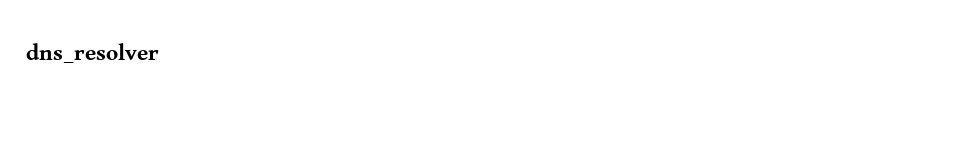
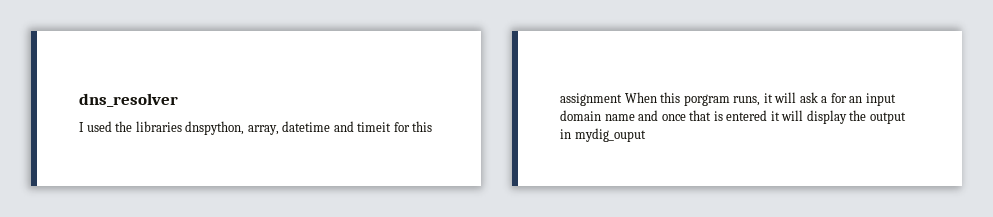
+ I used the libraries dnspython, array, datetime and timeit for this assignment When this porgram runs, it will ask a for an input domain name and once that is entered it will display the output in mydig_ouput

